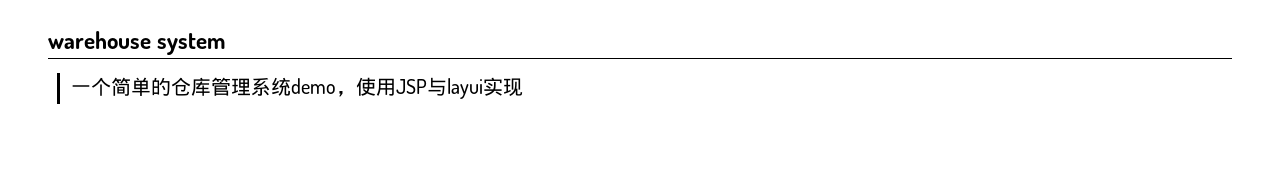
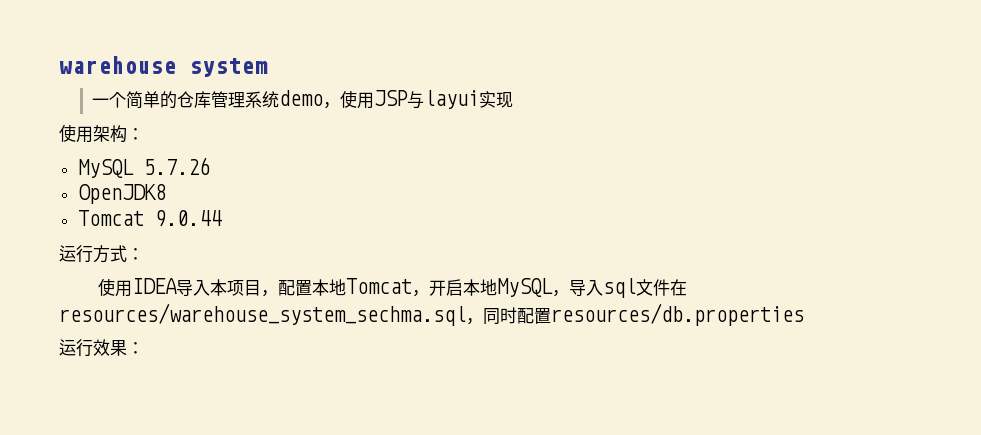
+ 使用架构：
+ MySQL 5.7.26
+ OpenJDK8
+ Tomcat 9.0.44
+ 运行方式：
+ 使用IDEA导入本项目，配置本地Tomcat，开启本地MySQL，导入sql文件在resources/warehouse_system_sechma.sql，同时配置resources/db.properties
+ 运行效果：

